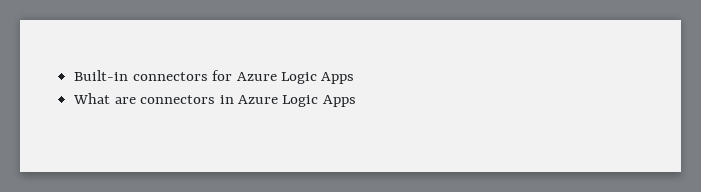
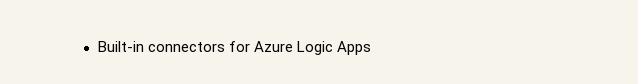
- What are connectors in Azure Logic Apps

